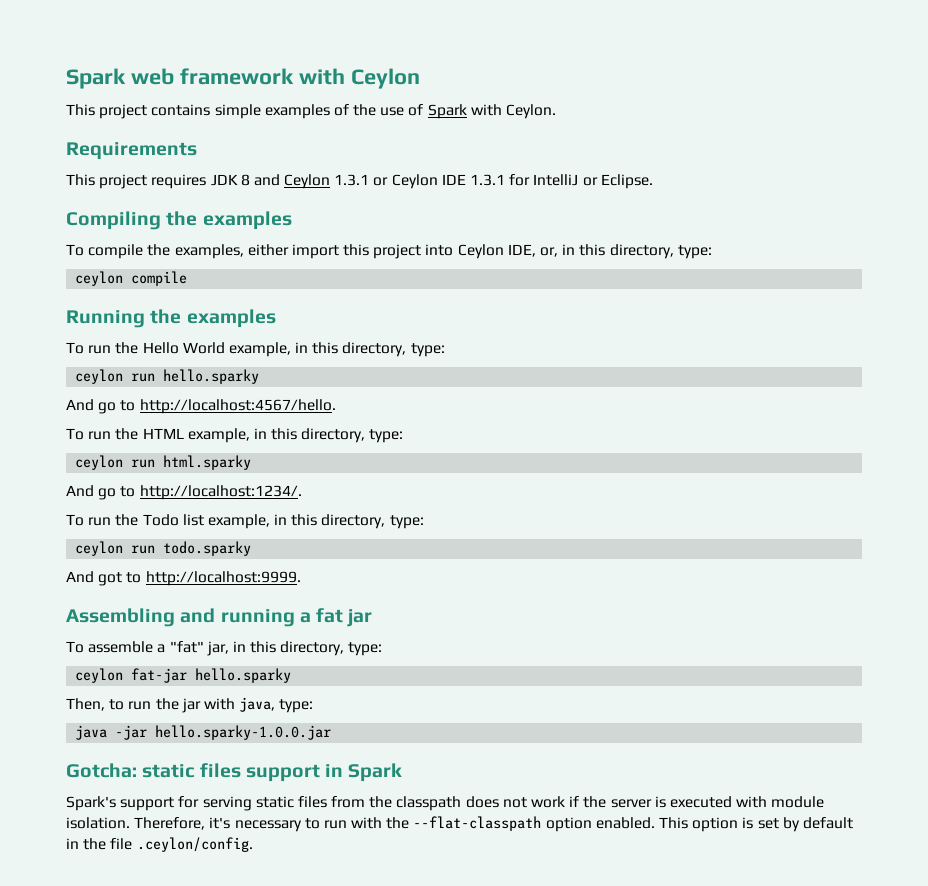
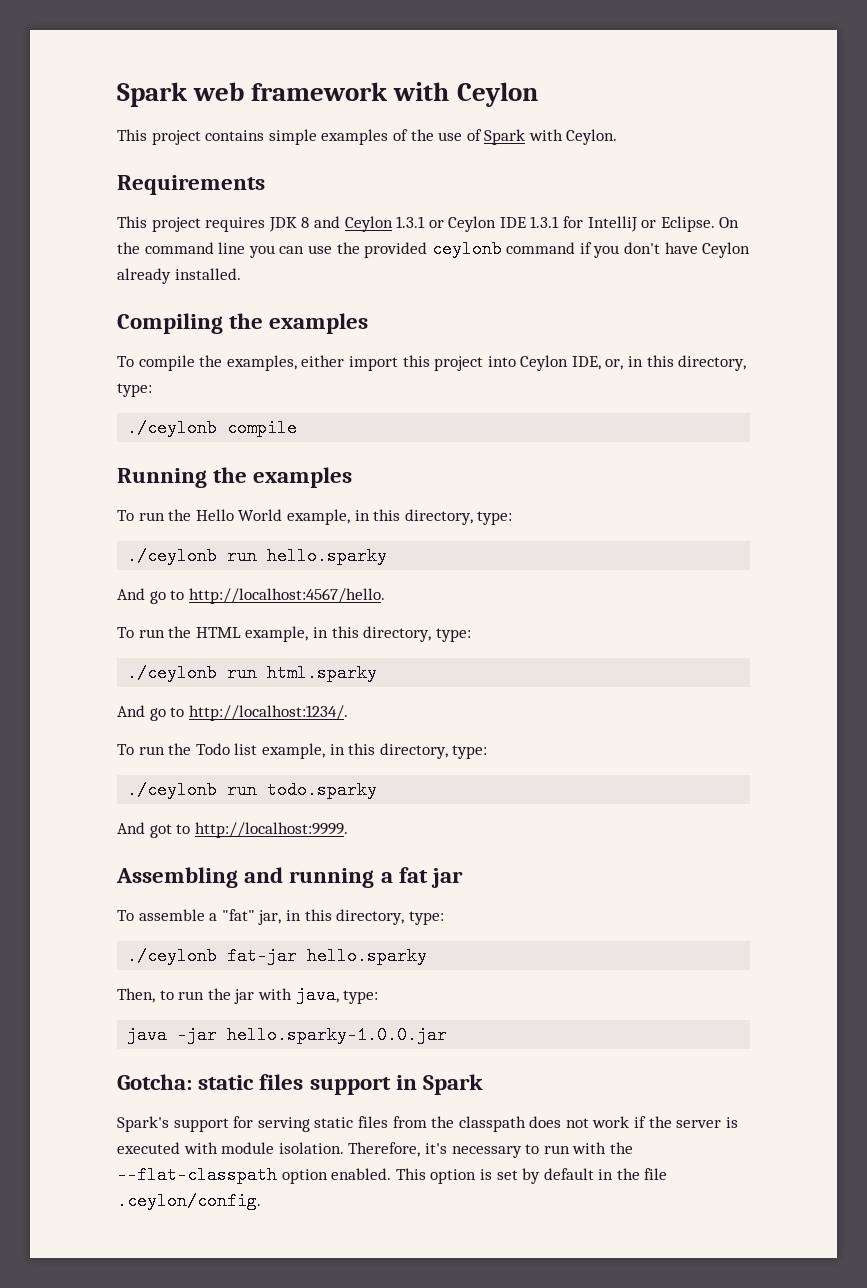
+ On the command line you can use the provided ceylonb command if you don't have Ceylon already installed.
- ceylon compile
+ ./ceylonb compile
- ceylon run hello.sparky
+ ./ceylonb run hello.sparky
- ceylon run html.sparky
+ ./ceylonb run html.sparky
- ceylon run todo.sparky
+ ./ceylonb run todo.sparky
- ceylon fat-jar hello.sparky
+ ./ceylonb fat-jar hello.sparky

